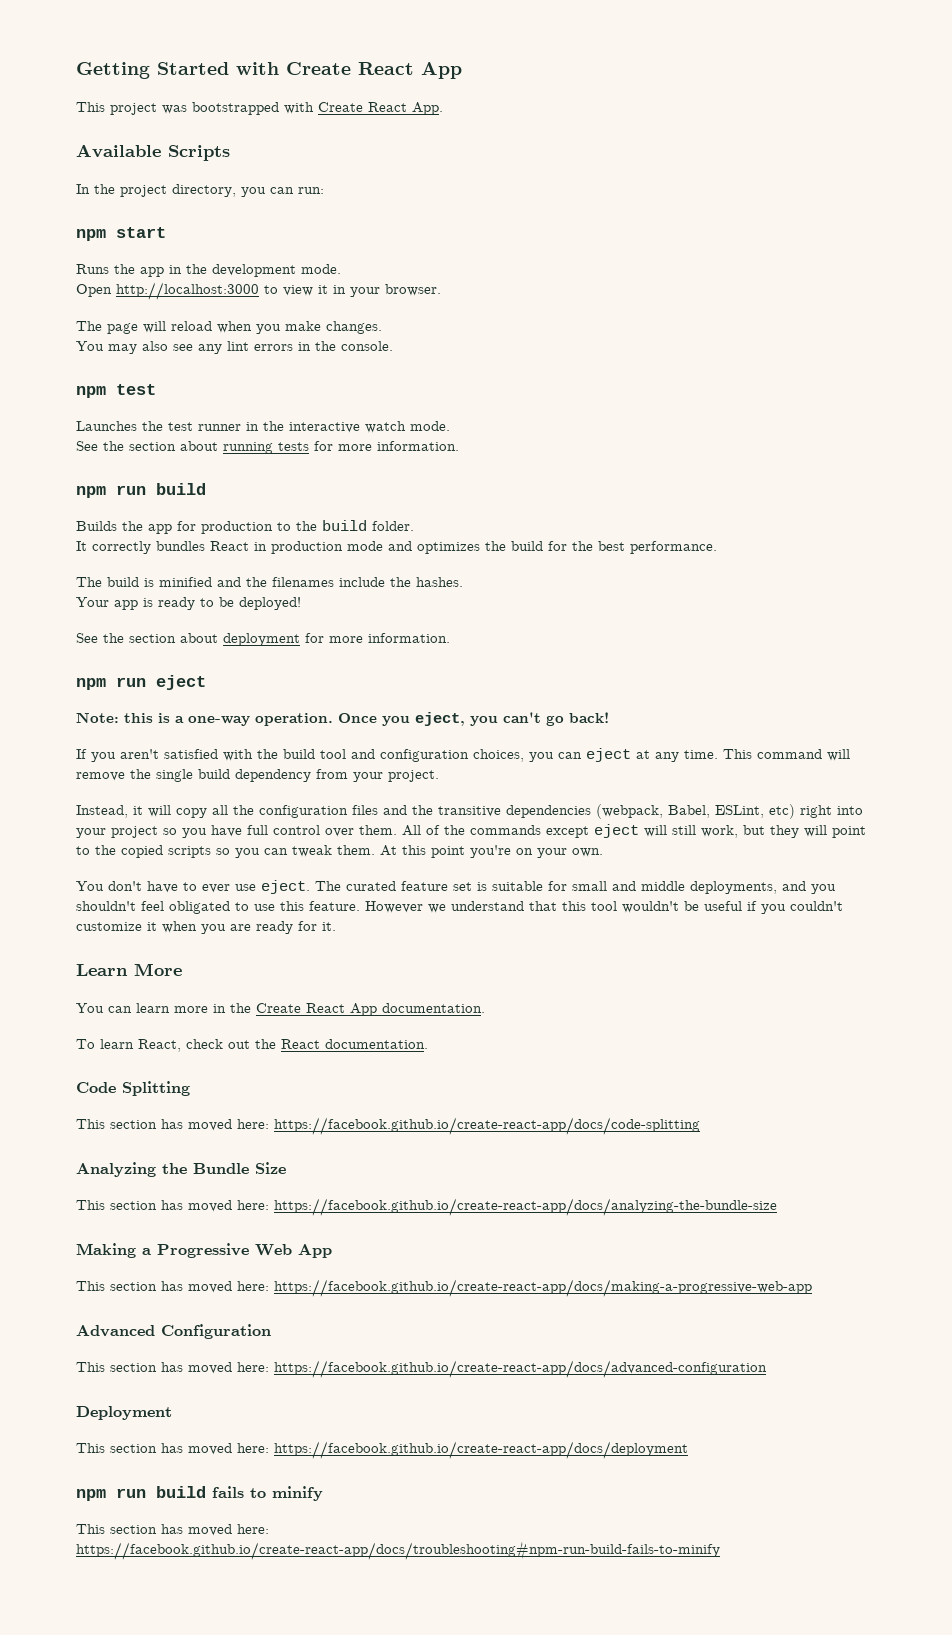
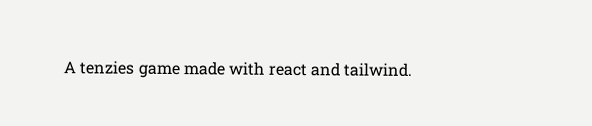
- Getting Started with Create React App
- This project was bootstrapped with Create React App.
- Available Scripts
- In the project directory, you can run:
- npm start
- Runs the app in the development mode.
- Open http://localhost:3000 to view it in your browser.
- The page will reload when you make changes.
- You may also see any lint errors in the console.
- npm test
- Launches the test runner in the interactive watch mode.
- See the section about running tests for more information.
- npm run build
- Builds the app for production to the build folder.
- It correctly bundles React in production mode and optimizes the build for the best performance.
- The build is minified and the filenames include the hashes.
- Your app is ready to be deployed!
- See the section about deployment for more information.
- npm run eject
- Note: this is a one-way operation. Once you eject, you can't go back!
- If you aren't satisfied with the build tool and configuration choices, you can eject at any time. This command will remove the single build dependency from your project.
- Instead, it will copy all the configuration files and the transitive dependencies (webpack, Babel, ESLint, etc) right into your project so you have full control over them. All of the commands except eject will still work, but they will point to the copied scripts so you can tweak them. At this point you're on your own.
- You don't have to ever use eject. The curated feature set is suitable for small and middle deployments, and you shouldn't feel obligated to use this feature. However we understand that this tool wouldn't be useful if you couldn't customize it when you are ready for it.
- Learn More
- You can learn more in the Create React App documentation.
- To learn React, check out the React documentation.
- Code Splitting
- This section has moved here: https://facebook.github.io/create-react-app/docs/code-splitting
- Analyzing the Bundle Size
- This section has moved here: https://facebook.github.io/create-react-app/docs/analyzing-the-bundle-size
- Making a Progressive Web App
- This section has moved here: https://facebook.github.io/create-react-app/docs/making-a-progressive-web-app
- Advanced Configuration
- This section has moved here: https://facebook.github.io/create-react-app/docs/advanced-configuration
- Deployment
- This section has moved here: https://facebook.github.io/create-react-app/docs/deployment
- npm run build fails to minify
- This section has moved here: https://facebook.github.io/create-react-app/docs/troubleshooting#npm-run-build-fails-to-minify
+ A tenzies game made with react and tailwind.

